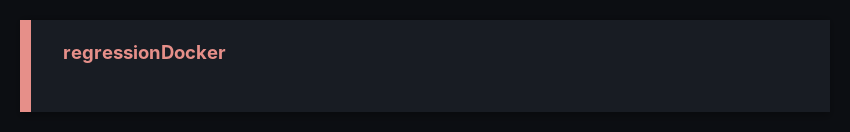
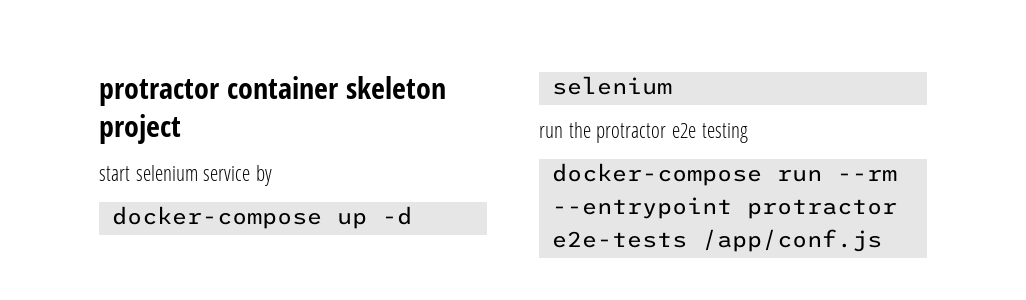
- regressionDocker
+ protractor container skeleton project
+ start selenium service by
+ docker-compose up -d selenium
+ run the protractor e2e testing
+ docker-compose run --rm --entrypoint protractor e2e-tests /app/conf.js

